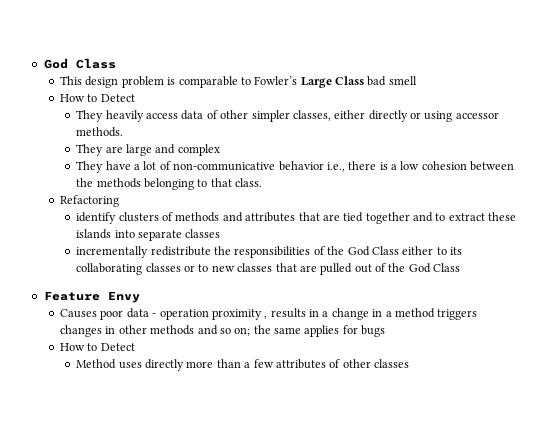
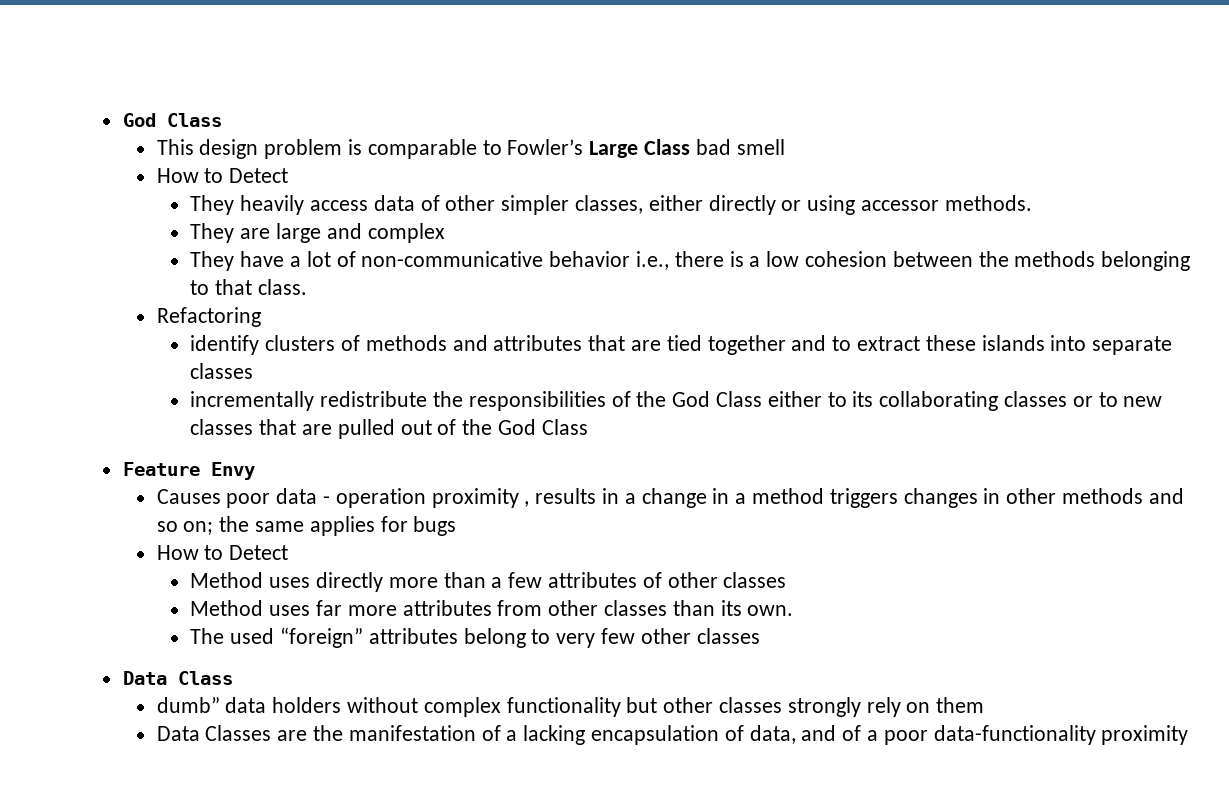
+ Method uses far more attributes from other classes than its own.
+ The used “foreign” attributes belong to very few other classes
+ Data Class
+ dumb” data holders without complex functionality but other classes strongly rely on them
+ Data Classes are the manifestation of a lacking encapsulation of data, and of a poor data-functionality proximity

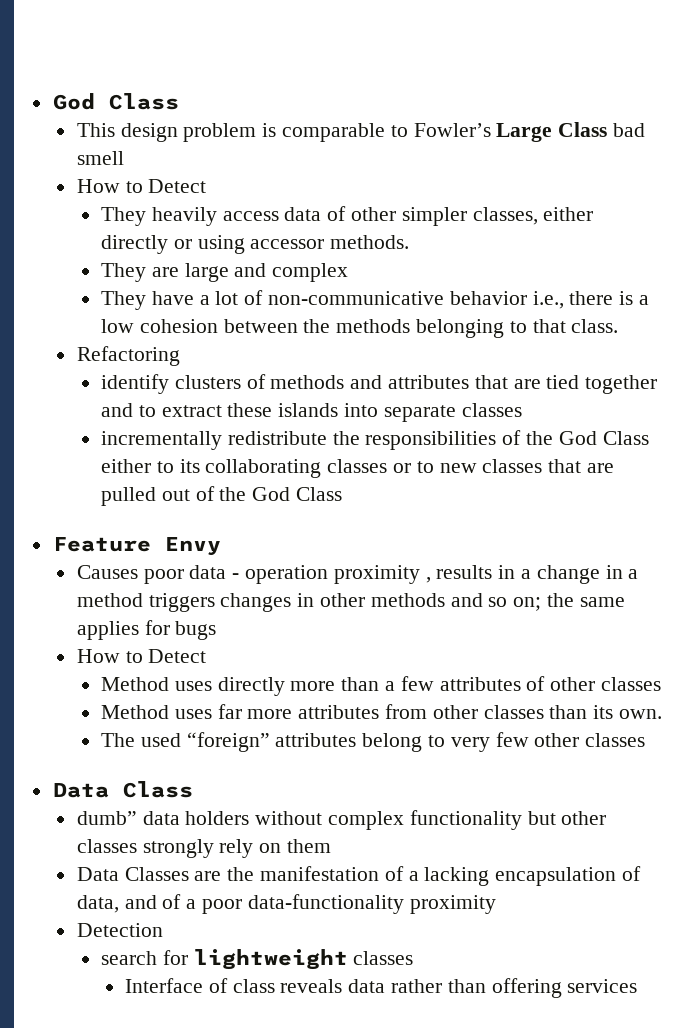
+ Detection
+ search for lightweight classes
+ Interface of class reveals data rather than offering services

